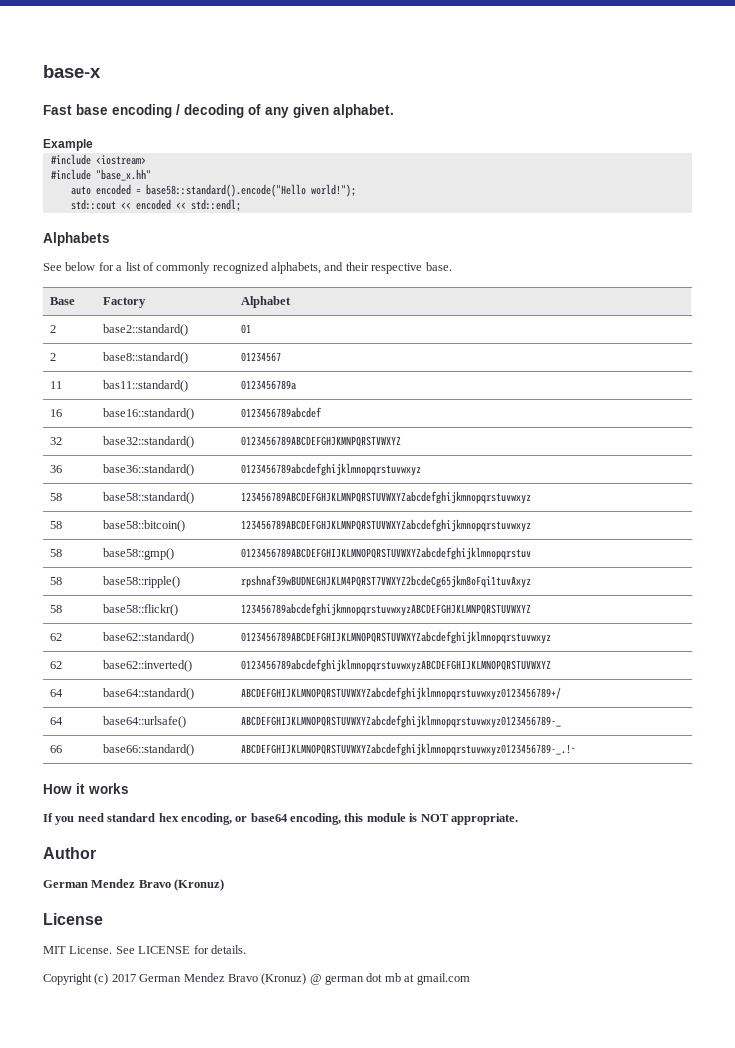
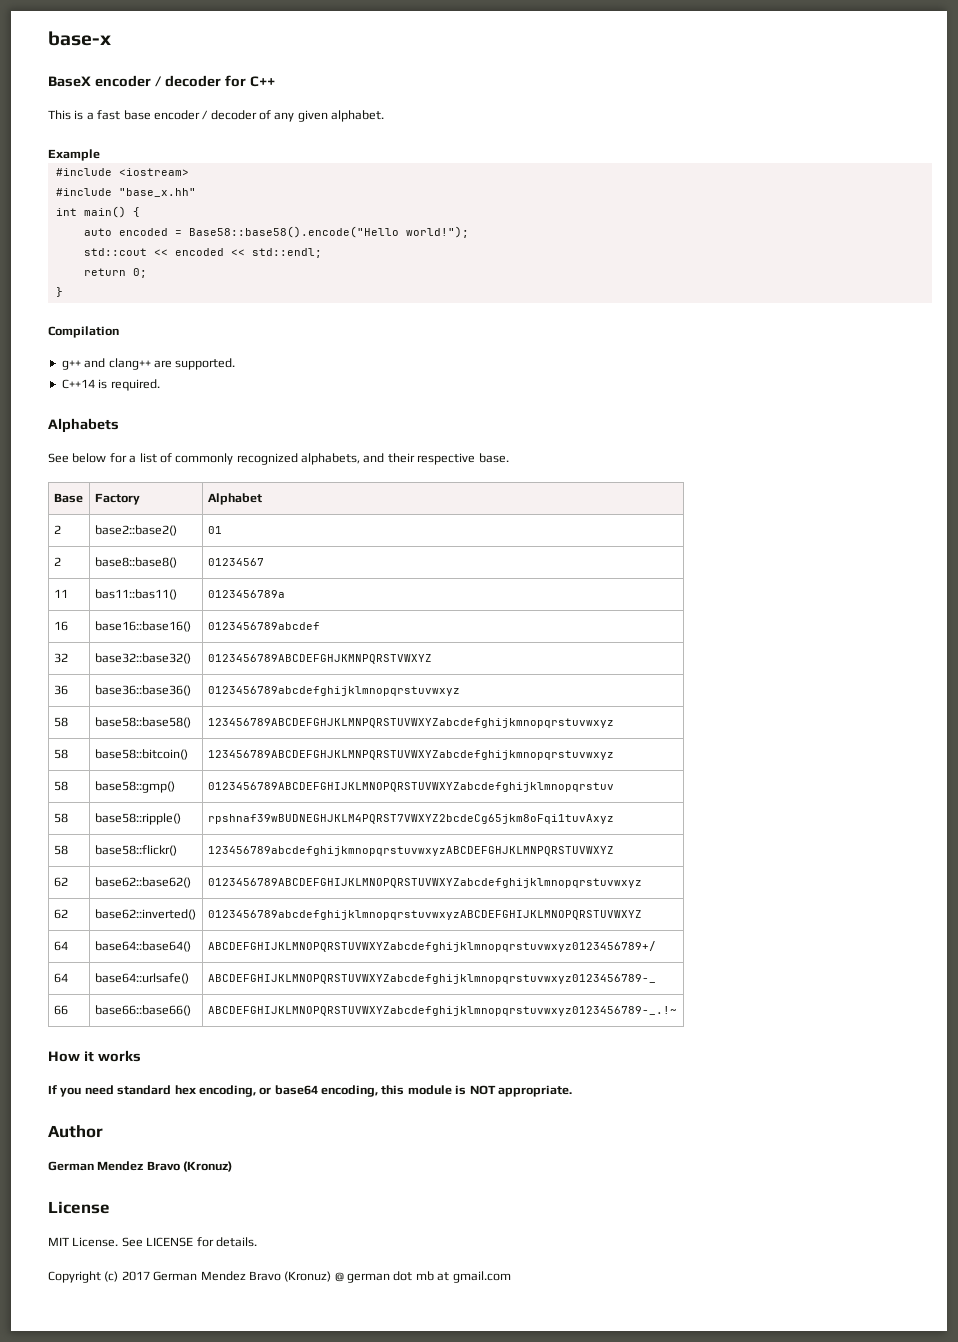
- Fast base encoding / decoding of any given alphabet.
+ BaseX encoder / decoder for C++
+ This is a fast base encoder / decoder of any given alphabet.
+ int main() {
- auto encoded = base58::standard().encode("Hello world!");
+ auto encoded = Base58::base58().encode("Hello world!");
+ return 0;
+ }
+ Compilation
+ g++ and clang++ are supported.
+ C++14 is required.
- 2 | base2::standard() | 01
+ 2 | base2::base2() | 01
- 2 | base8::standard() | 01234567
+ 2 | base8::base8() | 01234567
- 11 | bas11::standard() | 0123456789a
+ 11 | bas11::bas11() | 0123456789a
- 16 | base16::standard() | 0123456789abcdef
+ 16 | base16::base16() | 0123456789abcdef
- 32 | base32::standard() | 0123456789ABCDEFGHJKMNPQRSTVWXYZ
+ 32 | base32::base32() | 0123456789ABCDEFGHJKMNPQRSTVWXYZ
- 36 | base36::standard() | 0123456789abcdefghijklmnopqrstuvwxyz
+ 36 | base36::base36() | 0123456789abcdefghijklmnopqrstuvwxyz
- 58 | base58::standard() | 123456789ABCDEFGHJKLMNPQRSTUVWXYZabcdefghijkmnopqrstuvwxyz
+ 58 | base58::base58() | 123456789ABCDEFGHJKLMNPQRSTUVWXYZabcdefghijkmnopqrstuvwxyz
- 62 | base62::standard() | 0123456789ABCDEFGHIJKLMNOPQRSTUVWXYZabcdefghijklmnopqrstuvwxyz
+ 62 | base62::base62() | 0123456789ABCDEFGHIJKLMNOPQRSTUVWXYZabcdefghijklmnopqrstuvwxyz
- 64 | base64::standard() | ABCDEFGHIJKLMNOPQRSTUVWXYZabcdefghijklmnopqrstuvwxyz0123456789+/
+ 64 | base64::base64() | ABCDEFGHIJKLMNOPQRSTUVWXYZabcdefghijklmnopqrstuvwxyz0123456789+/
- 66 | base66::standard() | ABCDEFGHIJKLMNOPQRSTUVWXYZabcdefghijklmnopqrstuvwxyz0123456789-_.!~
+ 66 | base66::base66() | ABCDEFGHIJKLMNOPQRSTUVWXYZabcdefghijklmnopqrstuvwxyz0123456789-_.!~

